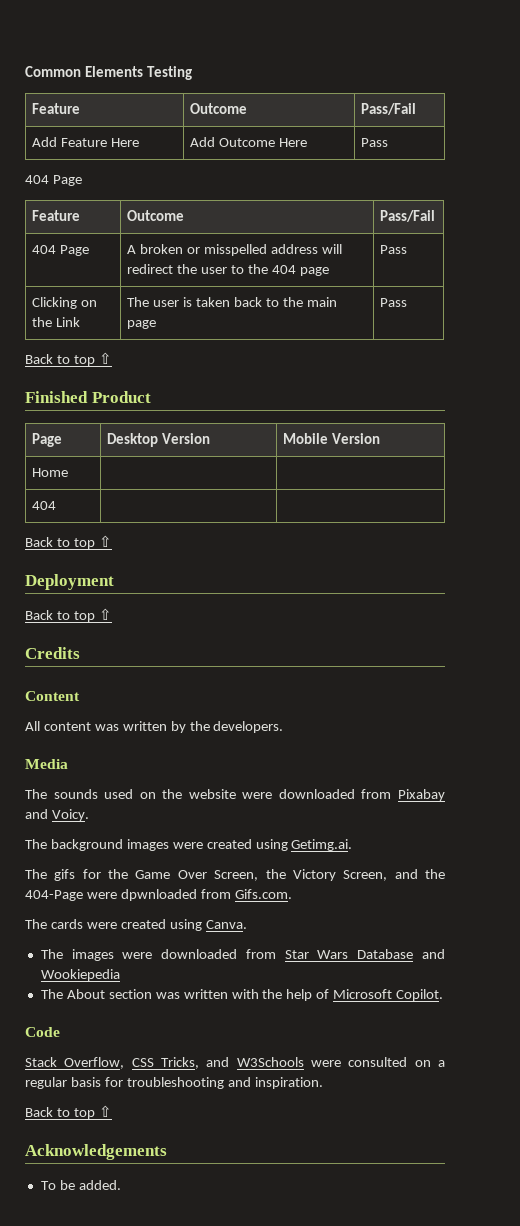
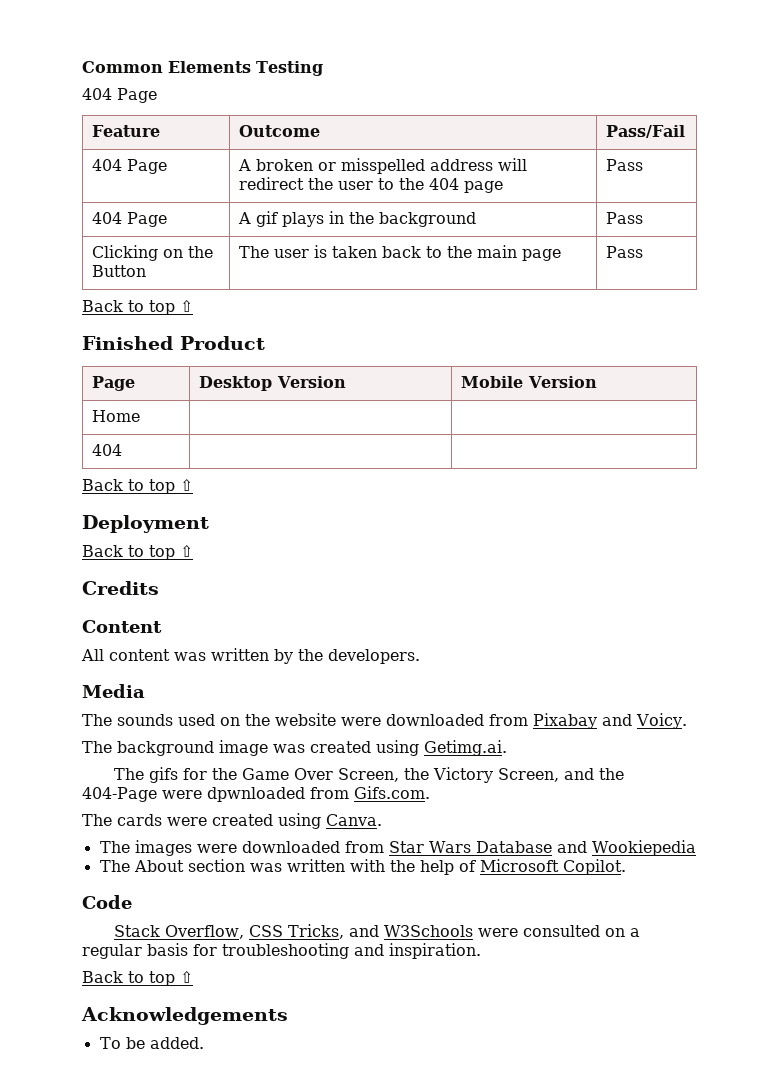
  Common Elements Testing
- Feature | Outcome | Pass/Fail
- Add Feature Here | Add Outcome Here | Pass
+ 404 Page | A gif plays in the background | Pass
- Clicking on the Link | The user is taken back to the main page | Pass
+ Clicking on the Button | The user is taken back to the main page | Pass
- The background images were created using Getimg.ai.
+ The background image was created using Getimg.ai.

